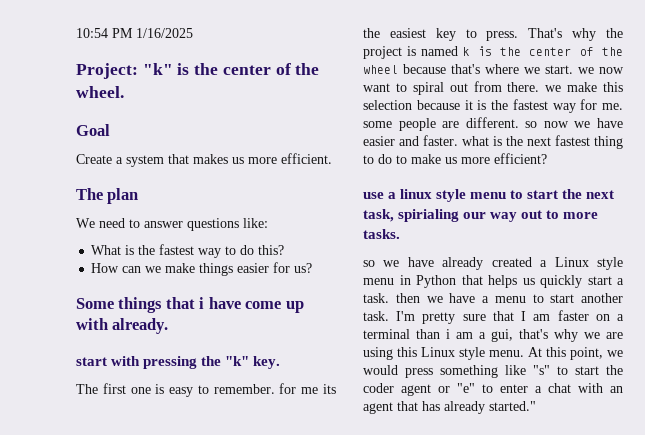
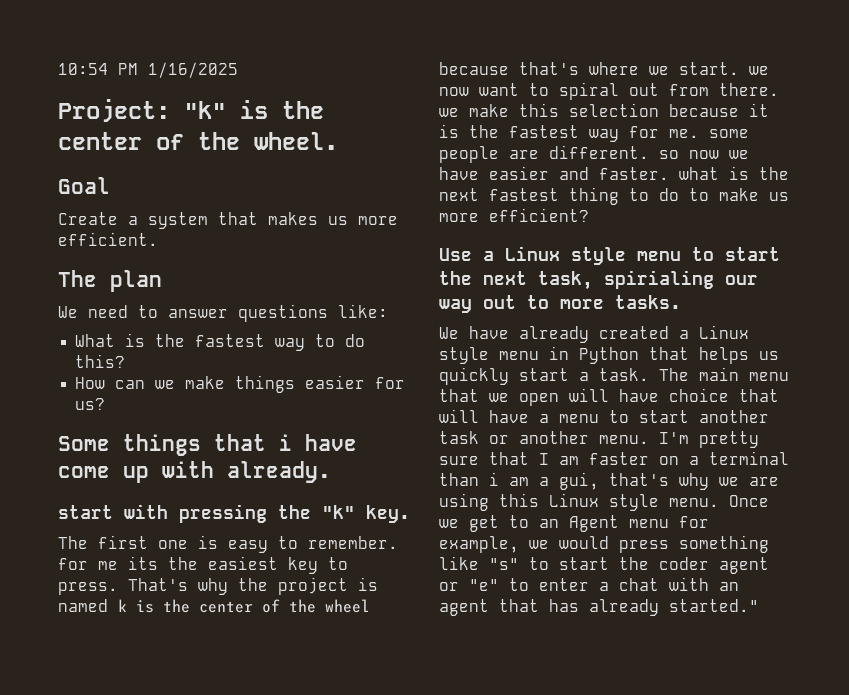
- use a linux style menu to start the next task, spirialing our way out to more tasks.
+ Use a Linux style menu to start the next task, spirialing our way out to more tasks.
- so we have already created a Linux style menu in Python that helps us quickly start a task. then we have a menu to start another task.
+ We have already created a Linux style menu in Python that helps us quickly start a task. The main menu that we open will have choice that will have a menu to start another task or another menu.
- At this point, we would press something like "s" to start the coder agent or "e" to enter a chat with an agent that has already started."
+ Once we get to an Agent menu for example, we would press something like "s" to start the coder agent or "e" to enter a chat with an agent that has already started."

